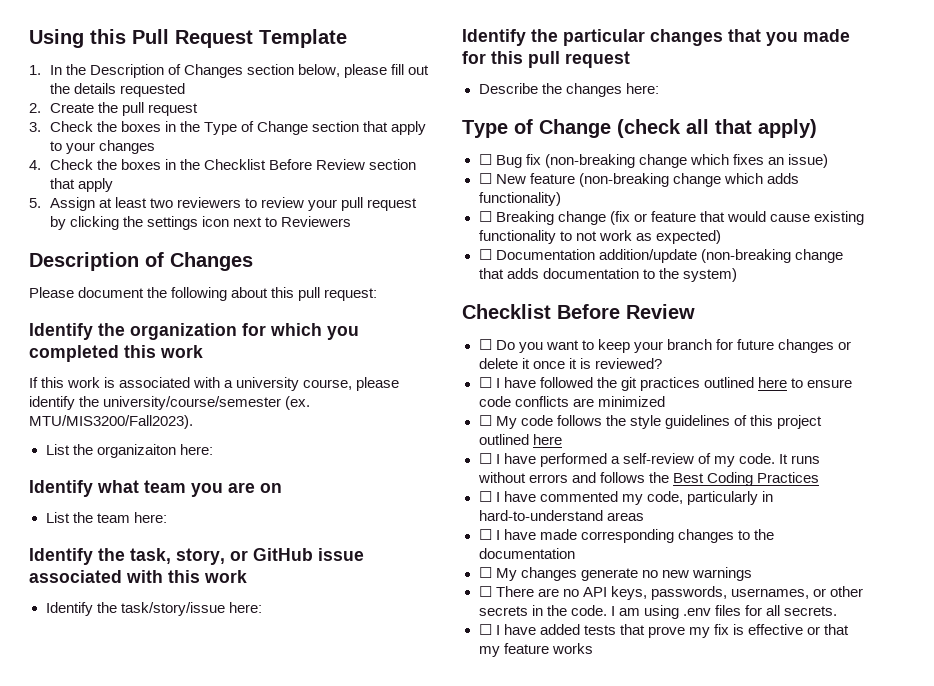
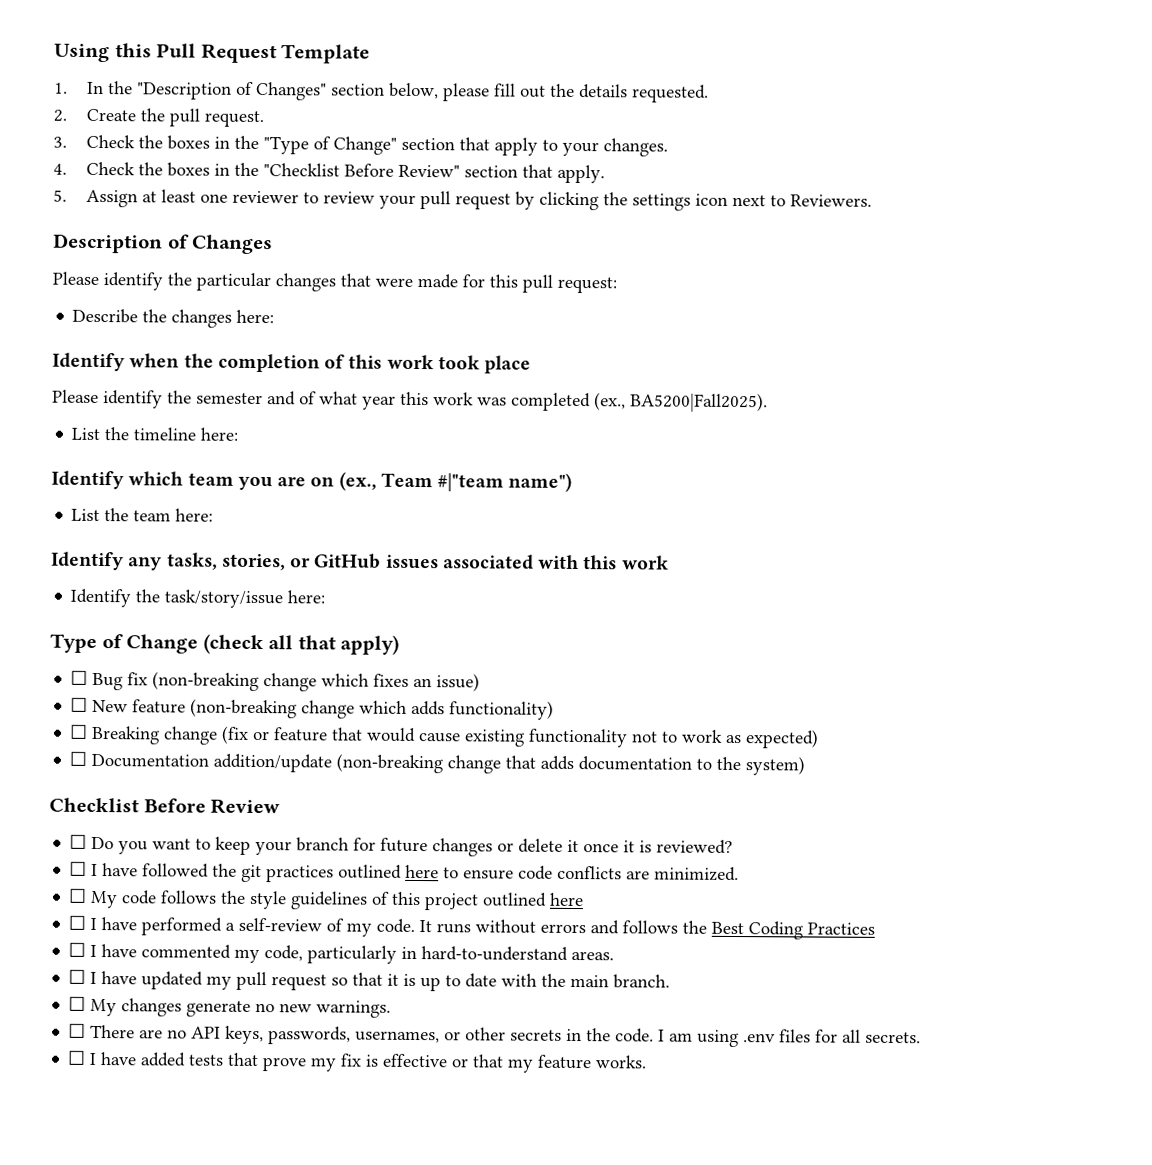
- 1. In the Description of Changes section below, please fill out the details requested
+ 1. In the "Description of Changes" section below, please fill out the details requested.
- 2. Create the pull request
+ 2. Create the pull request.
- 3. Check the boxes in the Type of Change section that apply to your changes
+ 3. Check the boxes in the "Type of Change" section that apply to your changes.
- 4. Check the boxes in the Checklist Before Review section that apply
+ 4. Check the boxes in the "Checklist Before Review" section that apply.
- 5. Assign at least two reviewers to review your pull request by clicking the settings icon next to Reviewers
+ 5. Assign at least one reviewer to review your pull request by clicking the settings icon next to Reviewers.
- Please document the following about this pull request:
- Identify the organization for which you completed this work
- If this work is associated with a university course, please identify the university/course/semester (ex. MTU/MIS3200/Fall2023).
- List the organizaiton here:
- Identify what team you are on
+ Please identify the particular changes that were made for this pull request:
+ Describe the changes here:
+ Identify when the completion of this work took place
+ Please identify the semester and of what year this work was completed (ex., BA5200|Fall2025).
+ List the timeline here:
+ Identify which team you are on (ex., Team #|"team name")
- Identify the task, story, or GitHub issue associated with this work
+ Identify any tasks, stories, or GitHub issues associated with this work
- Identify the particular changes that you made for this pull request
- Describe the changes here:
- ☐ Breaking change (fix or feature that would cause existing functionality to not work as expected)
+ ☐ Breaking change (fix or feature that would cause existing functionality not to work as expected)
- ☐ I have followed the git practices outlined here to ensure code conflicts are minimized
+ ☐ I have followed the git practices outlined here to ensure code conflicts are minimized.
- ☐ I have commented my code, particularly in hard-to-understand areas
- ☐ I have made corresponding changes to the documentation
+ ☐ I have commented my code, particularly in hard-to-understand areas.
+ ☐ I have updated my pull request so that it is up to date with the main branch.
- ☐ My changes generate no new warnings
+ ☐ My changes generate no new warnings.
- ☐ I have added tests that prove my fix is effective or that my feature works
+ ☐ I have added tests that prove my fix is effective or that my feature works.

